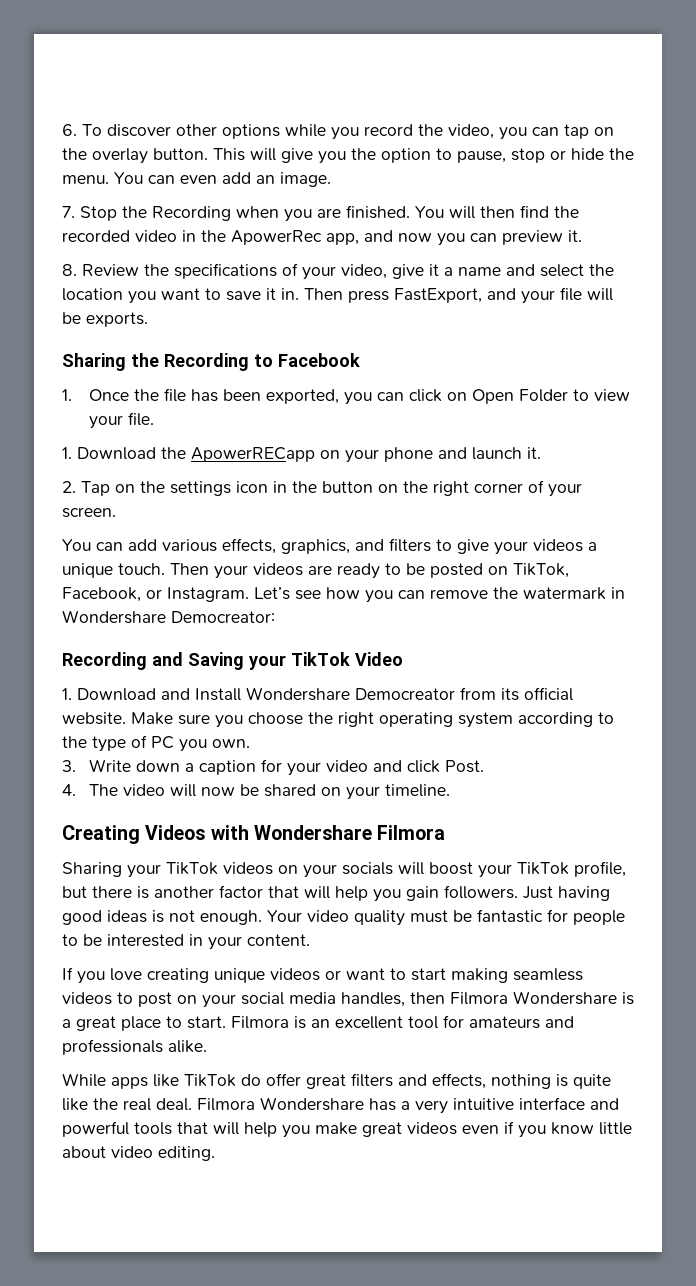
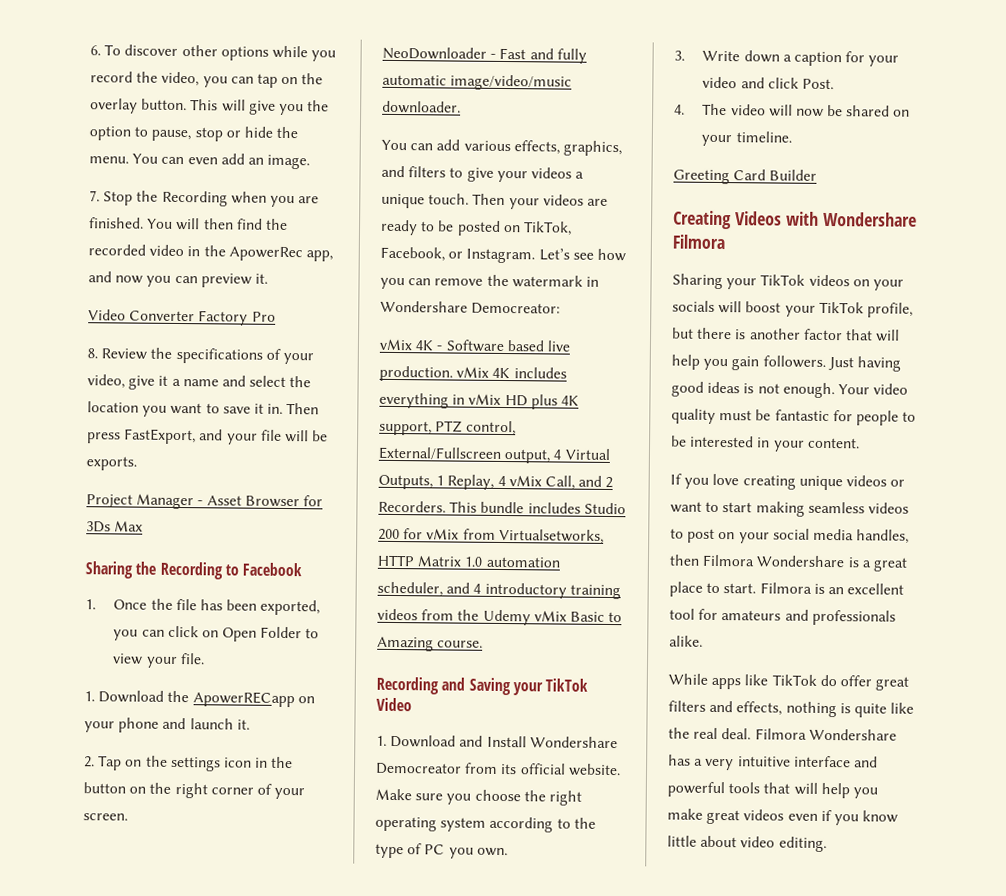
+ Video Converter Factory Pro
+ Project Manager - Asset Browser for 3Ds Max
+ NeoDownloader - Fast and fully automatic image/video/music downloader.
+ vMix 4K - Software based live production. vMix 4K includes everything in vMix HD plus 4K support, PTZ control, External/Fullscreen output, 4 Virtual Outputs, 1 Replay, 4 vMix Call, and 2 Recorders. This bundle includes Studio 200 for vMix from Virtualsetworks, HTTP Matrix 1.0 automation scheduler, and 4 introductory training videos from the Udemy vMix Basic to Amazing course.
+ Greeting Card Builder

